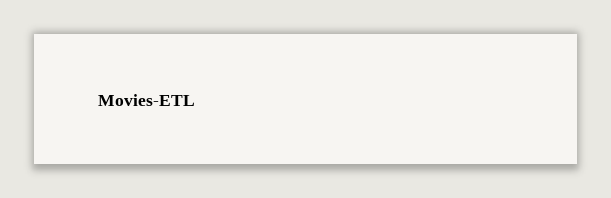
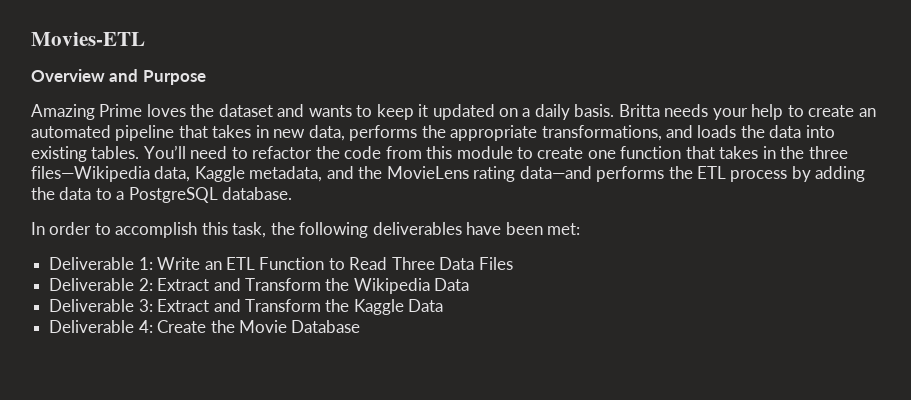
+ Overview and Purpose
+ Amazing Prime loves the dataset and wants to keep it updated on a daily basis. Britta needs your help to create an automated pipeline that takes in new data, performs the appropriate transformations, and loads the data into existing tables. You’ll need to refactor the code from this module to create one function that takes in the three files—Wikipedia data, Kaggle metadata, and the MovieLens rating data—and performs the ETL process by adding the data to a PostgreSQL database.
+ In order to accomplish this task, the following deliverables have been met:
+ Deliverable 1: Write an ETL Function to Read Three Data Files
+ Deliverable 2: Extract and Transform the Wikipedia Data
+ Deliverable 3: Extract and Transform the Kaggle Data
+ Deliverable 4: Create the Movie Database

